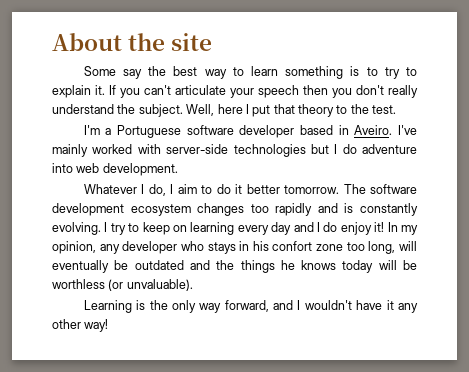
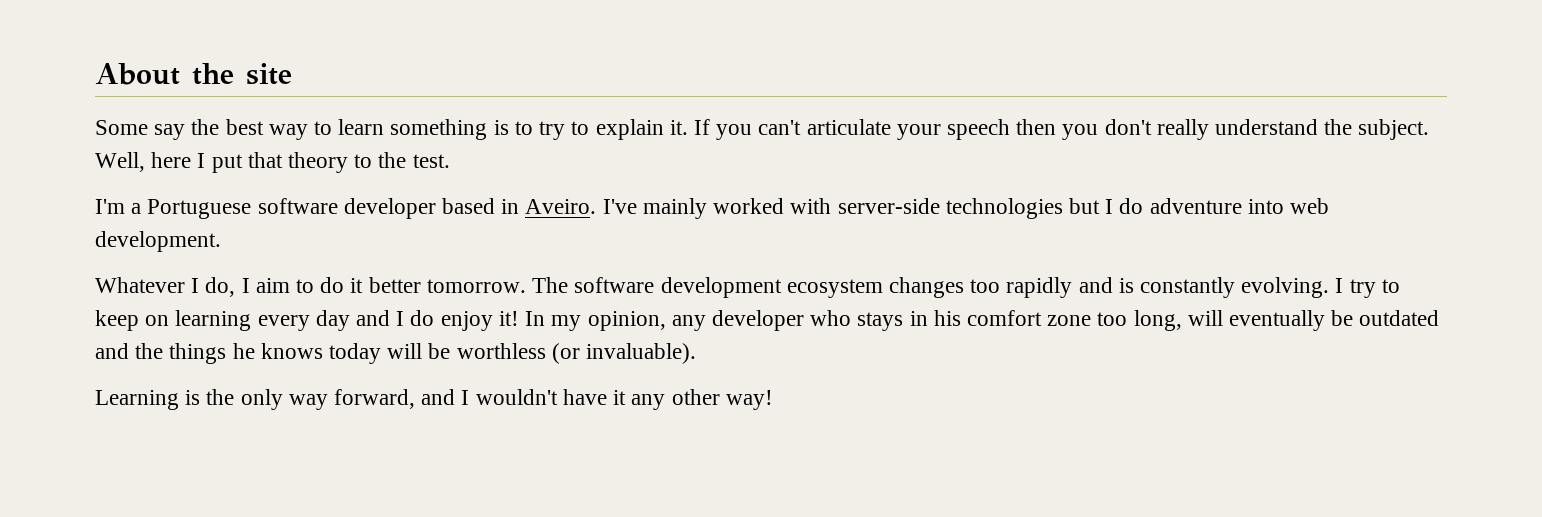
- In my opinion, any developer who stays in his confort zone too long, will eventually be outdated and the things he knows today will be worthless (or unvaluable).
+ In my opinion, any developer who stays in his comfort zone too long, will eventually be outdated and the things he knows today will be worthless (or invaluable).

